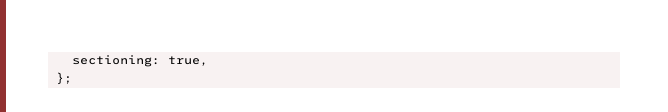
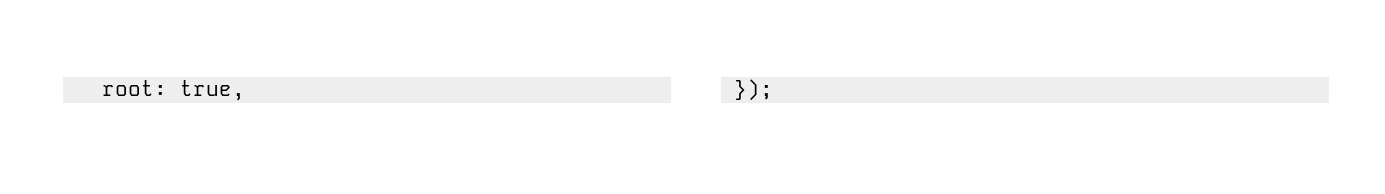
- sectioning: true,
+ root: true,
- };
+ });

